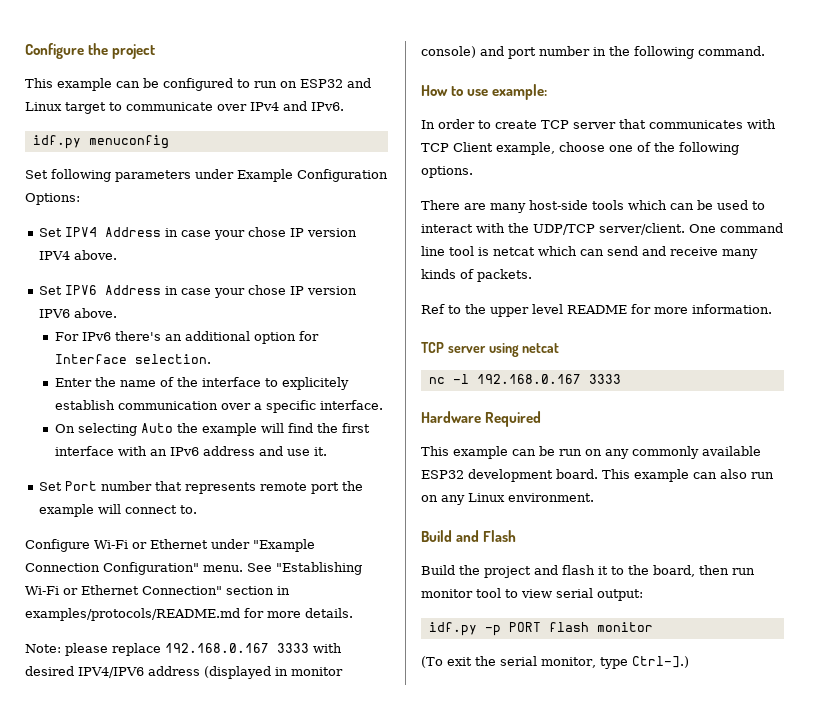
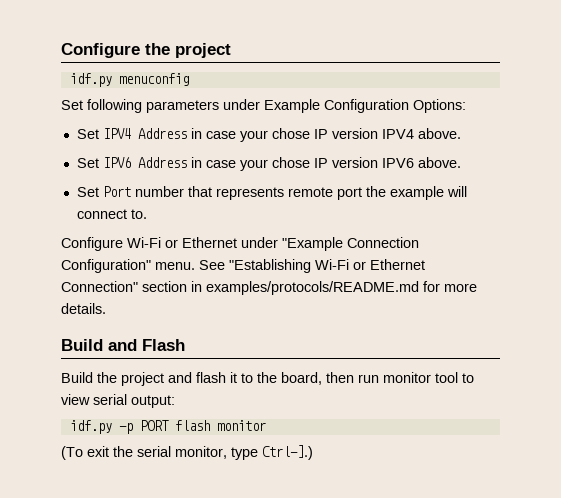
- This example can be configured to run on ESP32 and Linux target to communicate over IPv4 and IPv6.
- For IPv6 there's an additional option for Interface selection.
- Enter the name of the interface to explicitely establish communication over a specific interface.
- On selecting Auto the example will find the first interface with an IPv6 address and use it.
- Note: please replace 192.168.0.167 3333 with desired IPV4/IPV6 address (displayed in monitor console) and port number in the following command.
- How to use example:
- In order to create TCP server that communicates with TCP Client example, choose one of the following options.
- There are many host-side tools which can be used to interact with the UDP/TCP server/client. One command line tool is netcat which can send and receive many kinds of packets.
- Ref to the upper level README for more information.
- TCP server using netcat
- nc -l 192.168.0.167 3333
- Hardware Required
- This example can be run on any commonly available ESP32 development board. This example can also run on any Linux environment.

